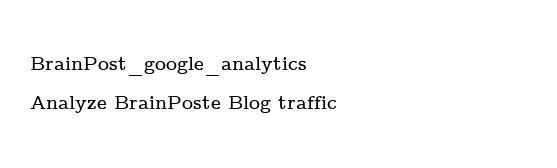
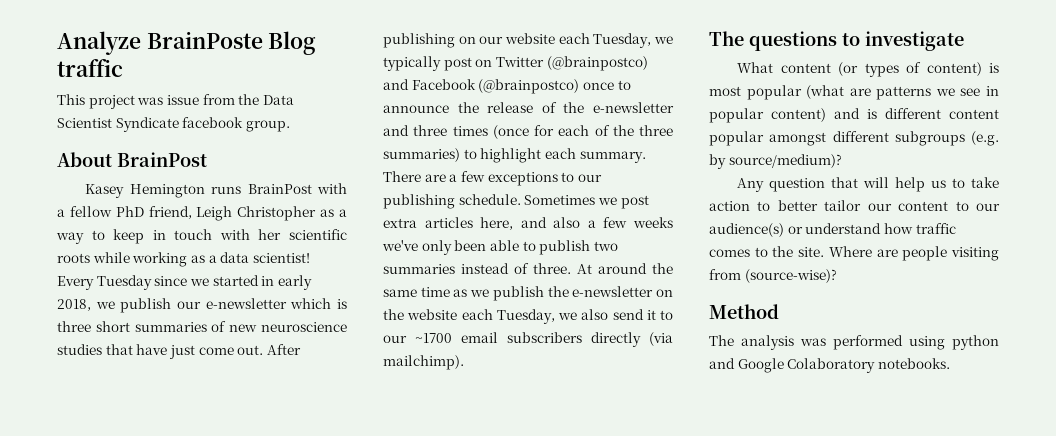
- BrainPost_google_analytics
+ This project was issue from the Data Scientist Syndicate facebook group.
+ About BrainPost
+ Kasey Hemington runs BrainPost with a fellow PhD friend, Leigh Christopher as a way to keep in touch with her scientific roots while working as a data scientist! Every Tuesday since we started in early 2018, we publish our e-newsletter which is three short summaries of new neuroscience studies that have just come out. After publishing on our website each Tuesday, we typically post on Twitter (@brainpostco) and Facebook (@brainpostco) once to announce the release of the e-newsletter and three times (once for each of the three summaries) to highlight each summary. There are a few exceptions to our publishing schedule. Sometimes we post extra articles here, and also a few weeks we've only been able to publish two summaries instead of three. At around the same time as we publish the e-newsletter on the website each Tuesday, we also send it to our ~1700 email subscribers directly (via mailchimp).
+ The questions to investigate
+ What content (or types of content) is most popular (what are patterns we see in popular content) and is different content popular amongst different subgroups (e.g. by source/medium)?
+ Any question that will help us to take action to better tailor our content to our audience(s) or understand how traffic comes to the site. Where are people visiting from (source-wise)?
+ Method
+ The analysis was performed using python and Google Colaboratory notebooks.

